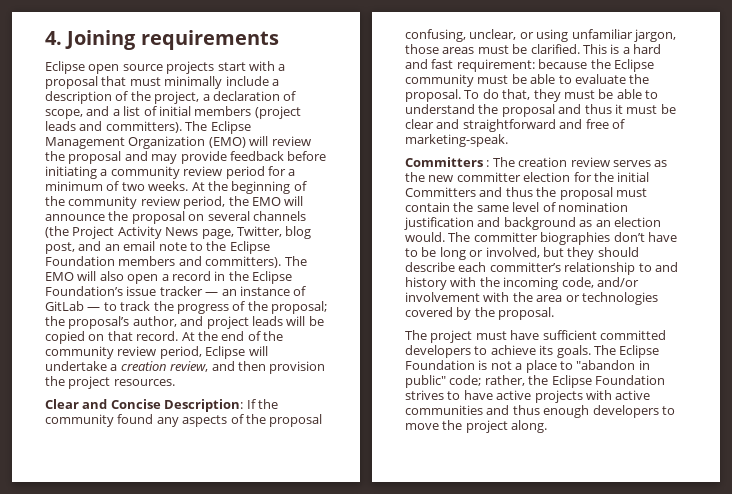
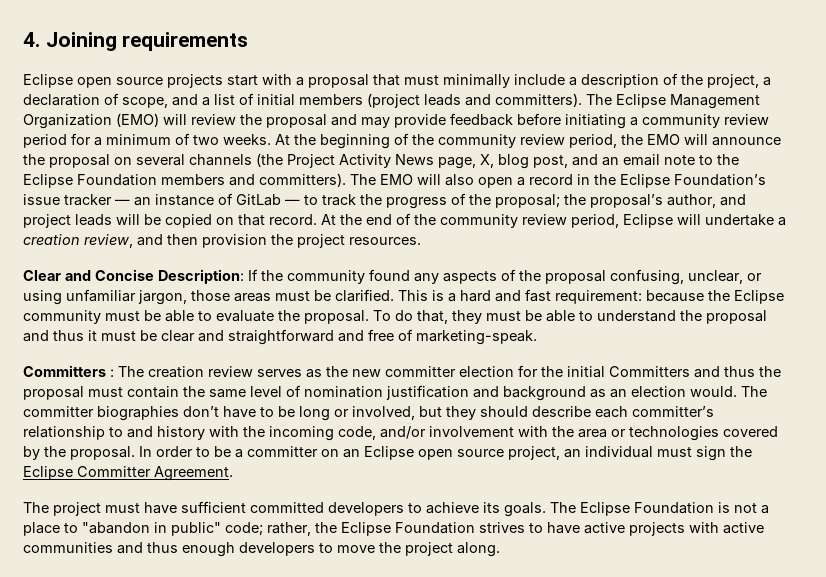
- At the beginning of the community review period, the EMO will announce the proposal on several channels (the Project Activity News page, Twitter, blog post, and an email note to the Eclipse Foundation members and committers).
+ At the beginning of the community review period, the EMO will announce the proposal on several channels (the Project Activity News page, X, blog post, and an email note to the Eclipse Foundation members and committers).
+ In order to be a committer on an Eclipse open source project, an individual must sign the Eclipse Committer Agreement.

